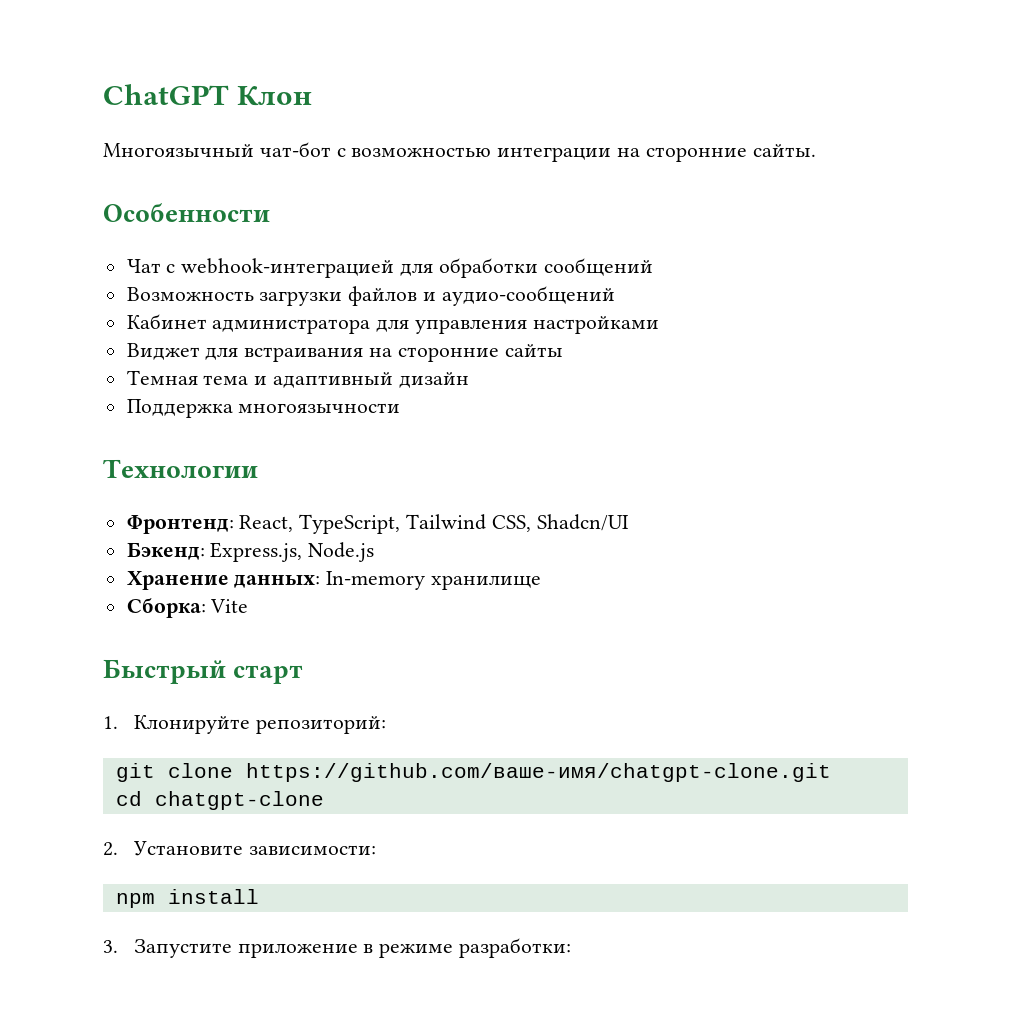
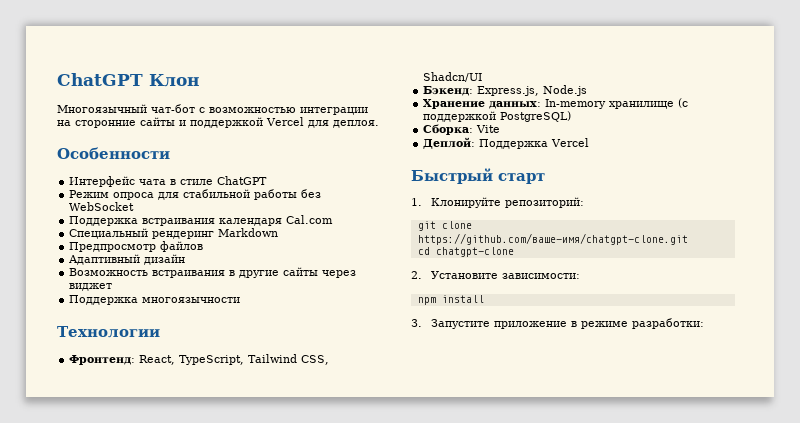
- Многоязычный чат-бот с возможностью интеграции на сторонние сайты.
+ Многоязычный чат-бот с возможностью интеграции на сторонние сайты и поддержкой Vercel для деплоя.
  Особенности
- Чат с webhook-интеграцией для обработки сообщений
- Возможность загрузки файлов и аудио-сообщений
- Кабинет администратора для управления настройками
- Виджет для встраивания на сторонние сайты
- Темная тема и адаптивный дизайн
+ Интерфейс чата в стиле ChatGPT
+ Режим опроса для стабильной работы без WebSocket
+ Поддержка встраивания календаря Cal.com
+ Специальный рендеринг Markdown
+ Предпросмотр файлов
+ Адаптивный дизайн
+ Возможность встраивания в другие сайты через виджет
- Хранение данных: In-memory хранилище
+ Хранение данных: In-memory хранилище (с поддержкой PostgreSQL)
+ Деплой: Поддержка Vercel

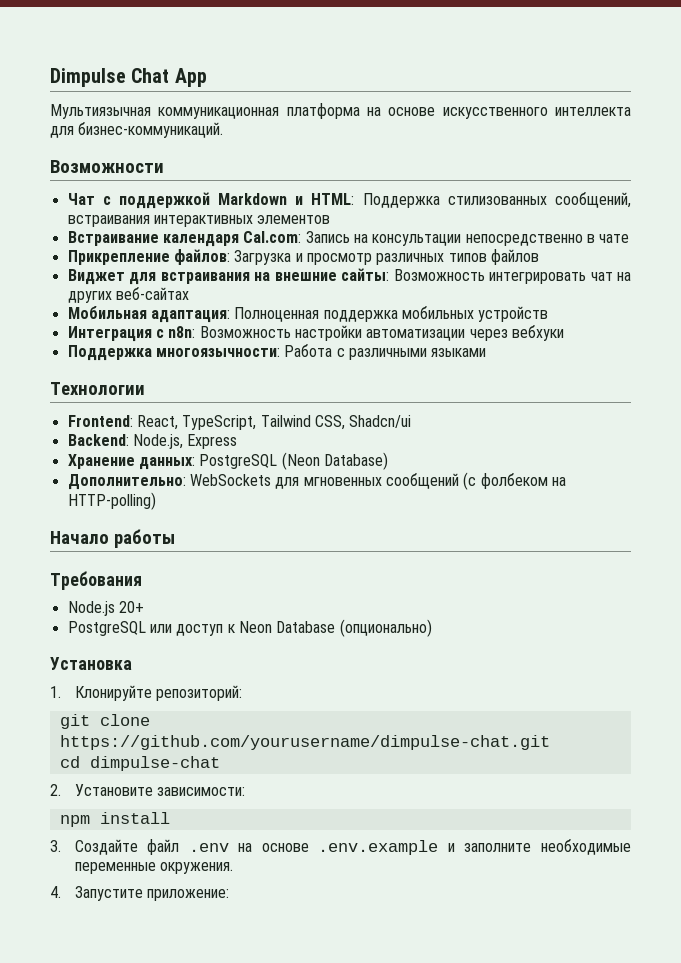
- ChatGPT Клон
- Многоязычный чат-бот с возможностью интеграции на сторонние сайты и поддержкой Vercel для деплоя.
- Особенности
- Интерфейс чата в стиле ChatGPT
- Режим опроса для стабильной работы без WebSocket
- Поддержка встраивания календаря Cal.com
- Специальный рендеринг Markdown
- Предпросмотр файлов
- Адаптивный дизайн
- Возможность встраивания в другие сайты через виджет
- Поддержка многоязычности
+ Dimpulse Chat App
+ Мультиязычная коммуникационная платформа на основе искусственного интеллекта для бизнес-коммуникаций.
+ Возможности
+ Чат с поддержкой Markdown и HTML: Поддержка стилизованных сообщений, встраивания интерактивных элементов
+ Встраивание календаря Cal.com: Запись на консультации непосредственно в чате
+ Прикрепление файлов: Загрузка и просмотр различных типов файлов
+ Виджет для встраивания на внешние сайты: Возможность интегрировать чат на других веб-сайтах
+ Мобильная адаптация: Полноценная поддержка мобильных устройств
+ Интеграция с n8n: Возможность настройки автоматизации через вебхуки
+ Поддержка многоязычности: Работа с различными языками
- Фронтенд: React, TypeScript, Tailwind CSS, Shadcn/UI
- Бэкенд: Express.js, Node.js
- Хранение данных: In-memory хранилище (с поддержкой PostgreSQL)
- Сборка: Vite
- Деплой: Поддержка Vercel
- Быстрый старт
+ Frontend: React, TypeScript, Tailwind CSS, Shadcn/ui
+ Backend: Node.js, Express
+ Хранение данных: PostgreSQL (Neon Database)
+ Дополнительно: WebSockets для мгновенных сообщений (с фолбеком на HTTP-polling)
+ Начало работы
+ Требования
+ Node.js 20+
+ PostgreSQL или доступ к Neon Database (опционально)
+ Установка
- git clone https://github.com/ваше-имя/chatgpt-clone.git
+ git clone https://github.com/yourusername/dimpulse-chat.git
- cd chatgpt-clone
+ cd dimpulse-chat
- 3. Запустите приложение в режиме разработки:
+ 3. Создайте файл .env на основе .env.example и заполните необходимые переменные окружения.
+ 4. Запустите приложение:

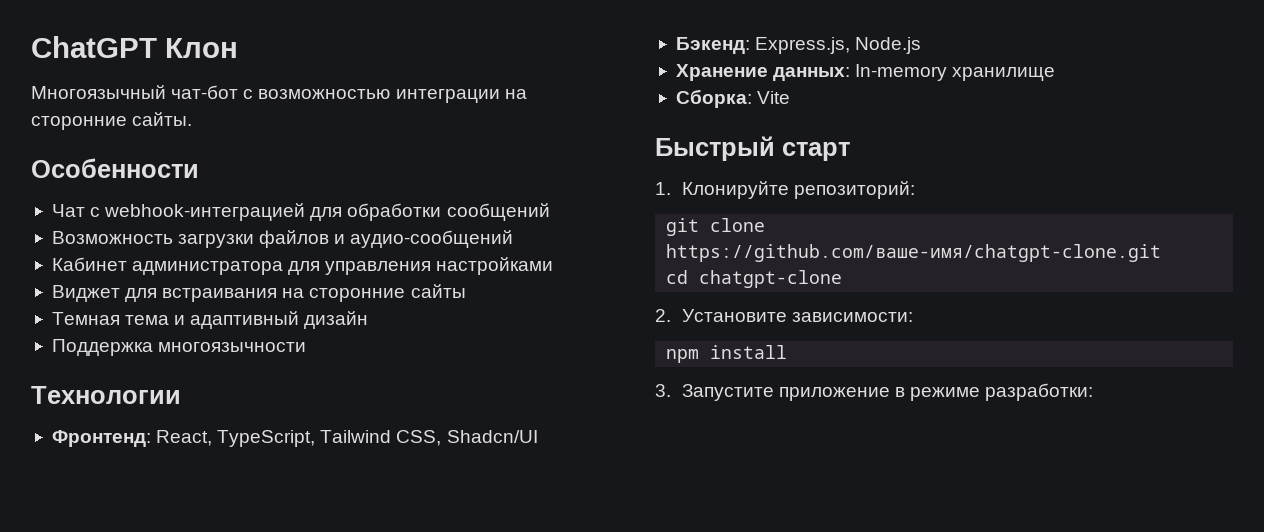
- Dimpulse Chat App
- Мультиязычная коммуникационная платформа на основе искусственного интеллекта для бизнес-коммуникаций.
- Возможности
- Чат с поддержкой Markdown и HTML: Поддержка стилизованных сообщений, встраивания интерактивных элементов
- Встраивание календаря Cal.com: Запись на консультации непосредственно в чате
- Прикрепление файлов: Загрузка и просмотр различных типов файлов
- Виджет для встраивания на внешние сайты: Возможность интегрировать чат на других веб-сайтах
- Мобильная адаптация: Полноценная поддержка мобильных устройств
- Интеграция с n8n: Возможность настройки автоматизации через вебхуки
- Поддержка многоязычности: Работа с различными языками
+ ChatGPT Клон
+ Многоязычный чат-бот с возможностью интеграции на сторонние сайты.
+ Особенности
+ Чат с webhook-интеграцией для обработки сообщений
+ Возможность загрузки файлов и аудио-сообщений
+ Кабинет администратора для управления настройками
+ Виджет для встраивания на сторонние сайты
+ Темная тема и адаптивный дизайн
+ Поддержка многоязычности
- Frontend: React, TypeScript, Tailwind CSS, Shadcn/ui
- Backend: Node.js, Express
- Хранение данных: PostgreSQL (Neon Database)
- Дополнительно: WebSockets для мгновенных сообщений (с фолбеком на HTTP-polling)
- Начало работы
- Требования
- Node.js 20+
- PostgreSQL или доступ к Neon Database (опционально)
- Установка
+ Фронтенд: React, TypeScript, Tailwind CSS, Shadcn/UI
+ Бэкенд: Express.js, Node.js
+ Хранение данных: In-memory хранилище
+ Сборка: Vite
+ Быстрый старт
- git clone https://github.com/yourusername/dimpulse-chat.git
+ git clone https://github.com/ваше-имя/chatgpt-clone.git
- cd dimpulse-chat
+ cd chatgpt-clone
- 3. Создайте файл .env на основе .env.example и заполните необходимые переменные окружения.
- 4. Запустите приложение:
+ 3. Запустите приложение в режиме разработки:

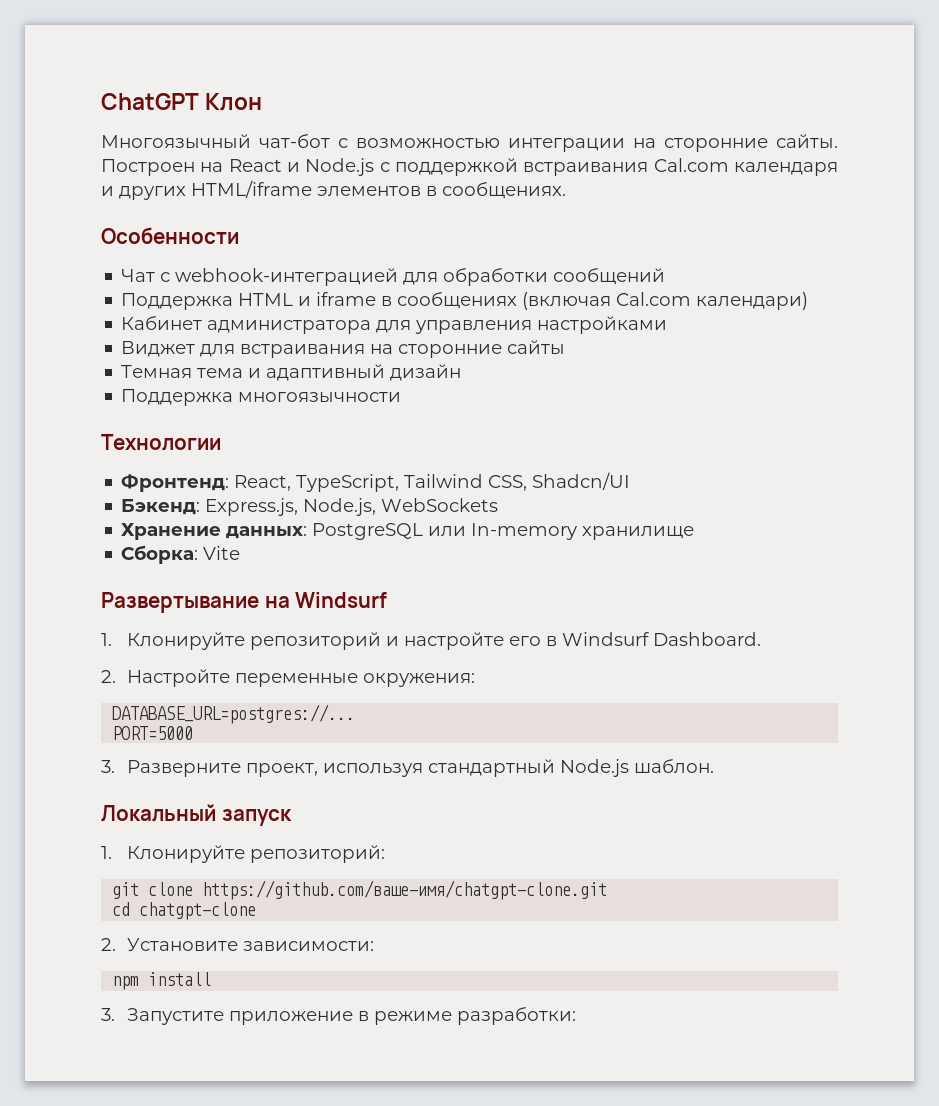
+ Построен на React и Node.js с поддержкой встраивания Cal.com календаря и других HTML/iframe элементов в сообщениях.
- Возможность загрузки файлов и аудио-сообщений
+ Поддержка HTML и iframe в сообщениях (включая Cal.com календари)
- Бэкенд: Express.js, Node.js
+ Бэкенд: Express.js, Node.js, WebSockets
- Хранение данных: In-memory хранилище
+ Хранение данных: PostgreSQL или In-memory хранилище
- Быстрый старт
+ Развертывание на Windsurf
+ 1. Клонируйте репозиторий и настройте его в Windsurf Dashboard.
+ 2. Настройте переменные окружения:
+ DATABASE_URL=postgres://...
+ PORT=5000
+ 3. Разверните проект, используя стандартный Node.js шаблон.
+ Локальный запуск

